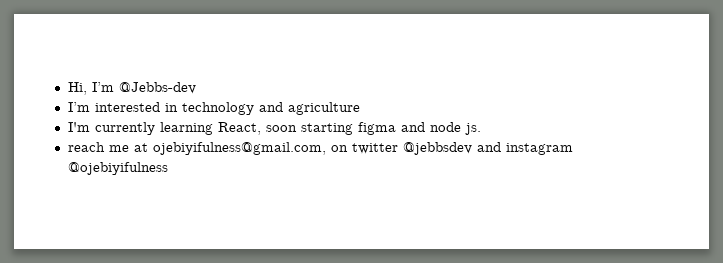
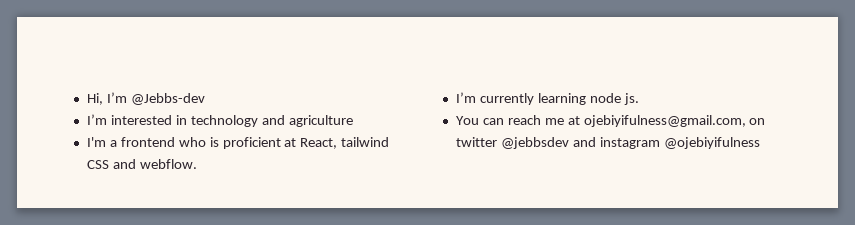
- I'm currently learning React, soon starting figma and node js.
+ I'm a frontend who is proficient at React, tailwind CSS and webflow.
+ I’m currently learning node js.
- reach me at ojebiyifulness@gmail.com, on twitter @jebbsdev and instagram @ojebiyifulness
+ You can reach me at ojebiyifulness@gmail.com, on twitter @jebbsdev and instagram @ojebiyifulness

